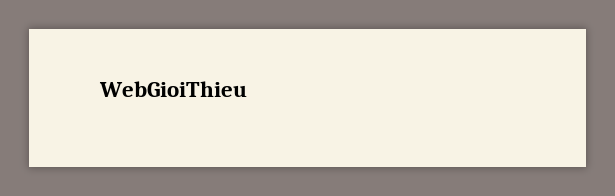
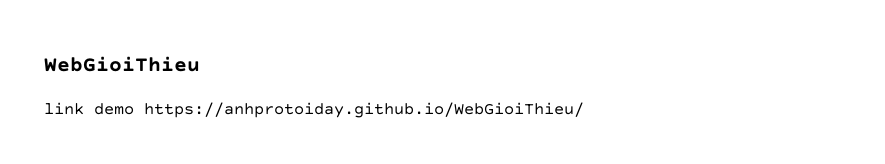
+ link demo https://anhprotoiday.github.io/WebGioiThieu/

